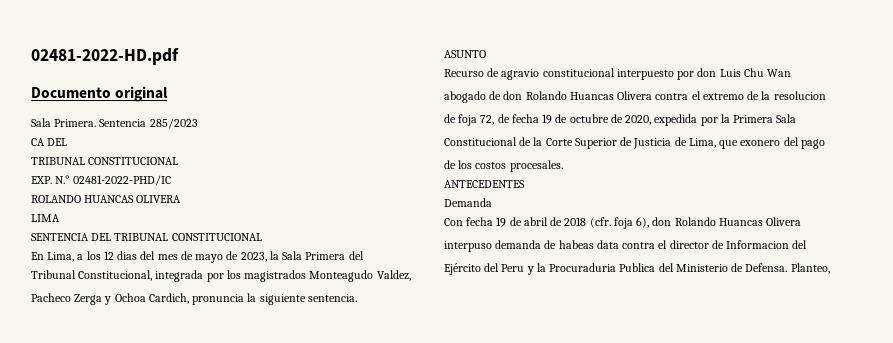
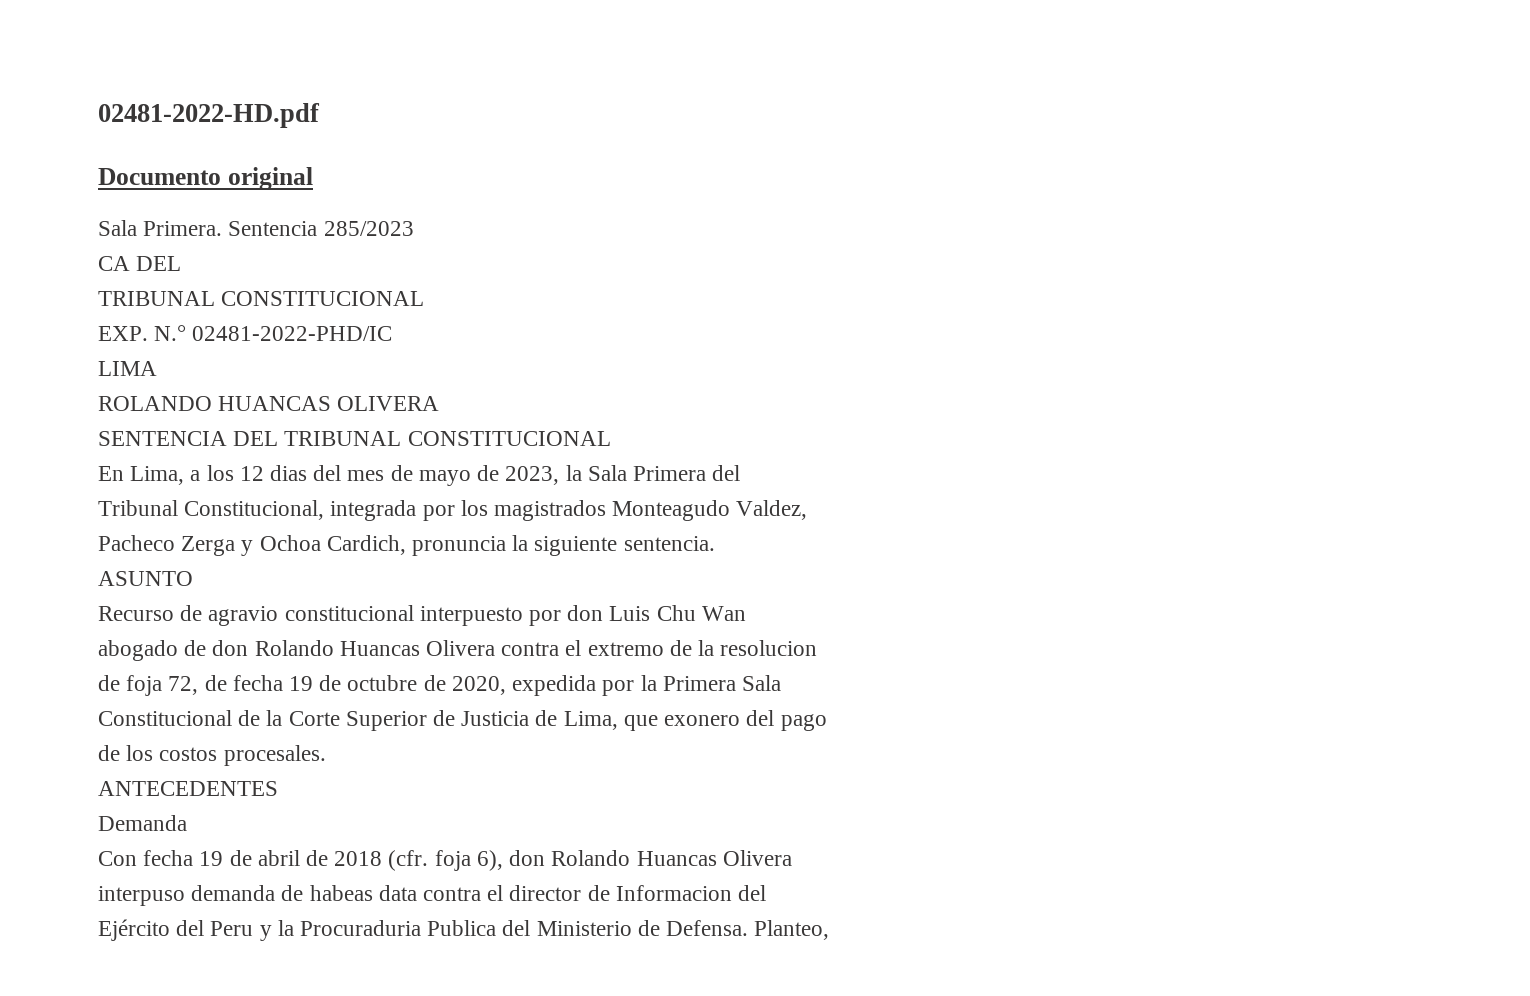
+ LIMA
- LIMA

